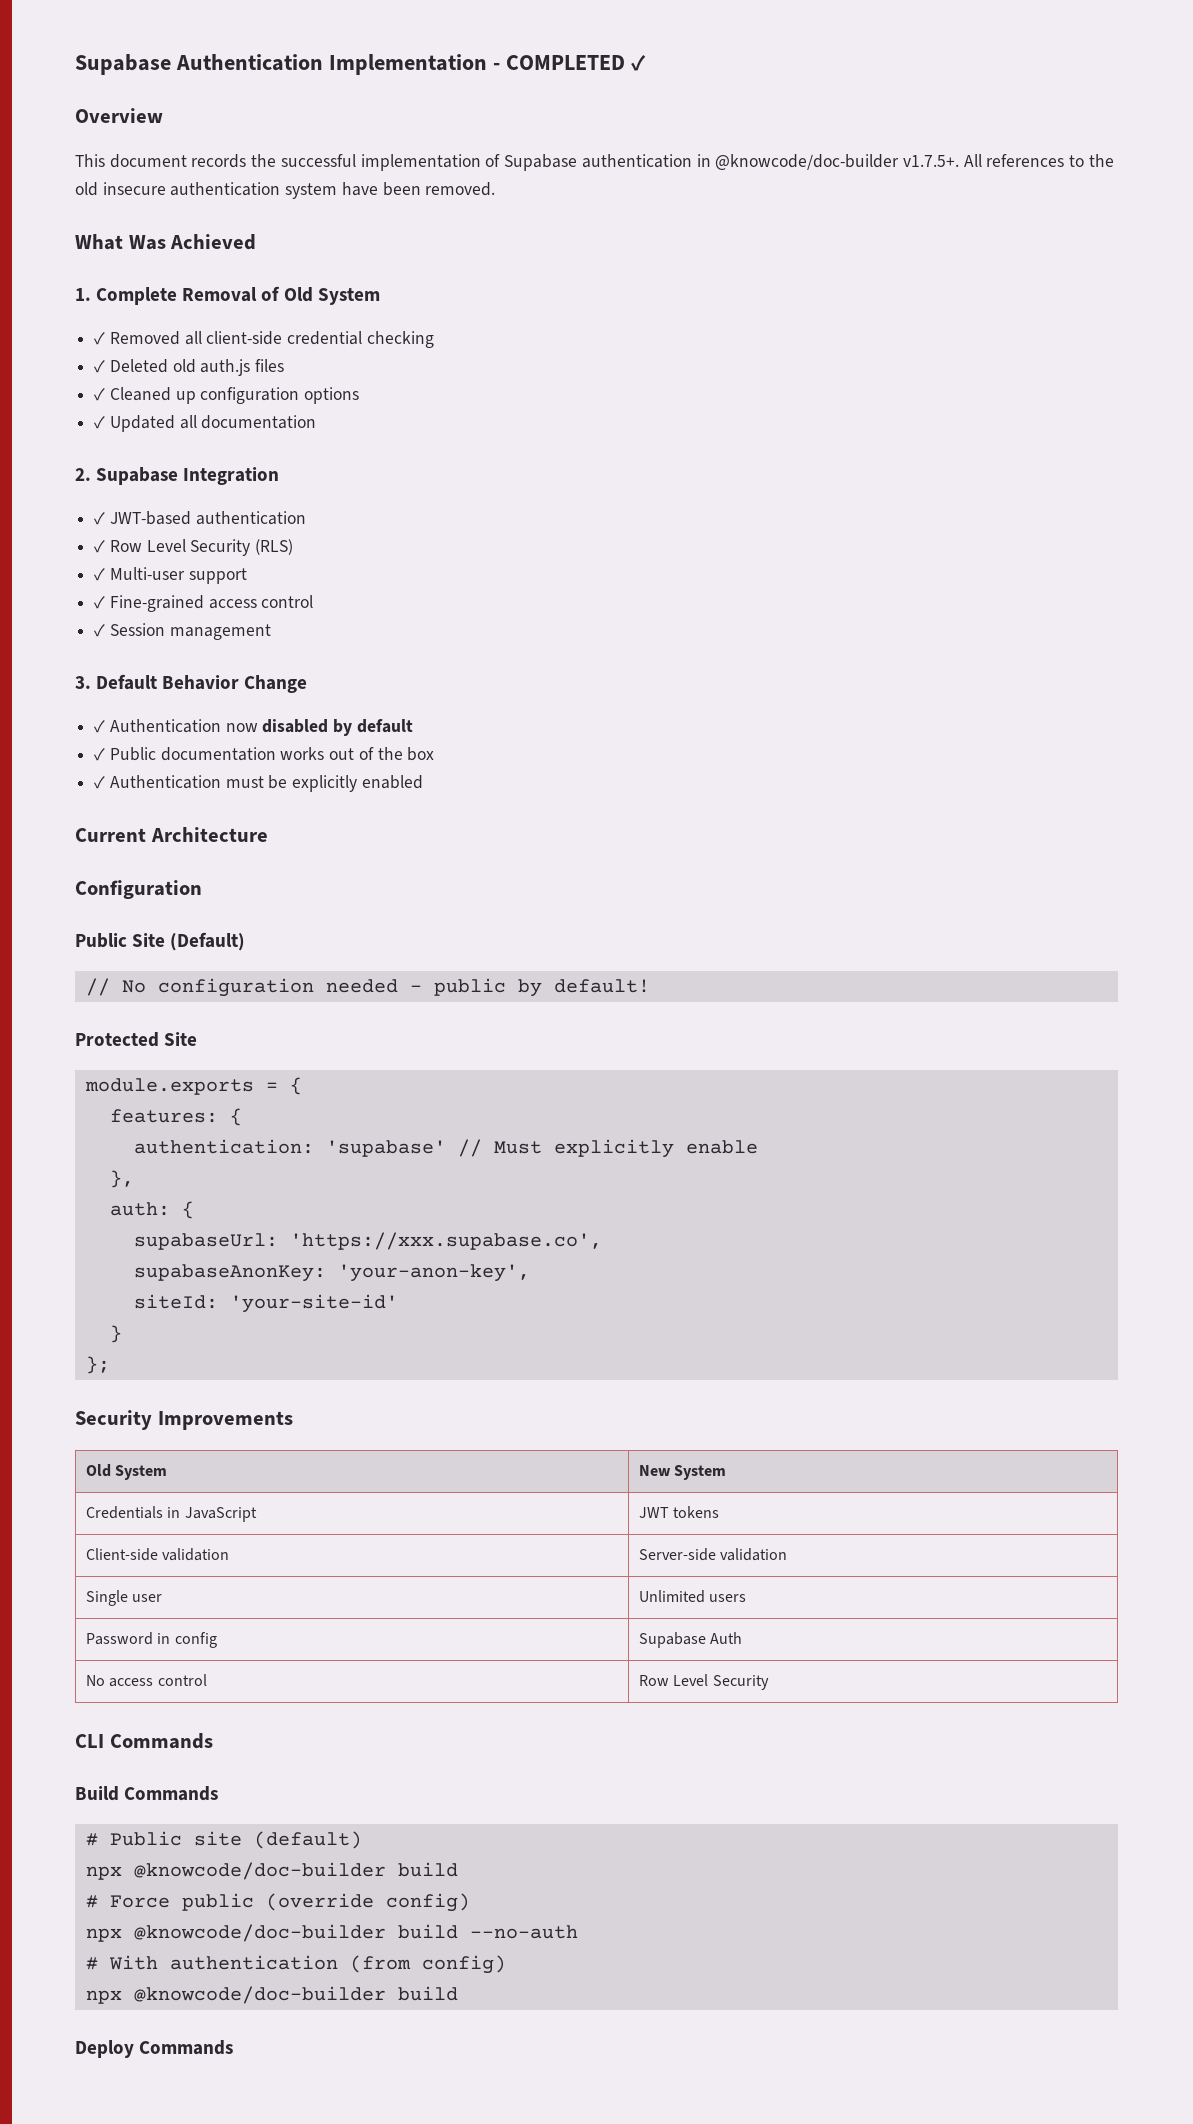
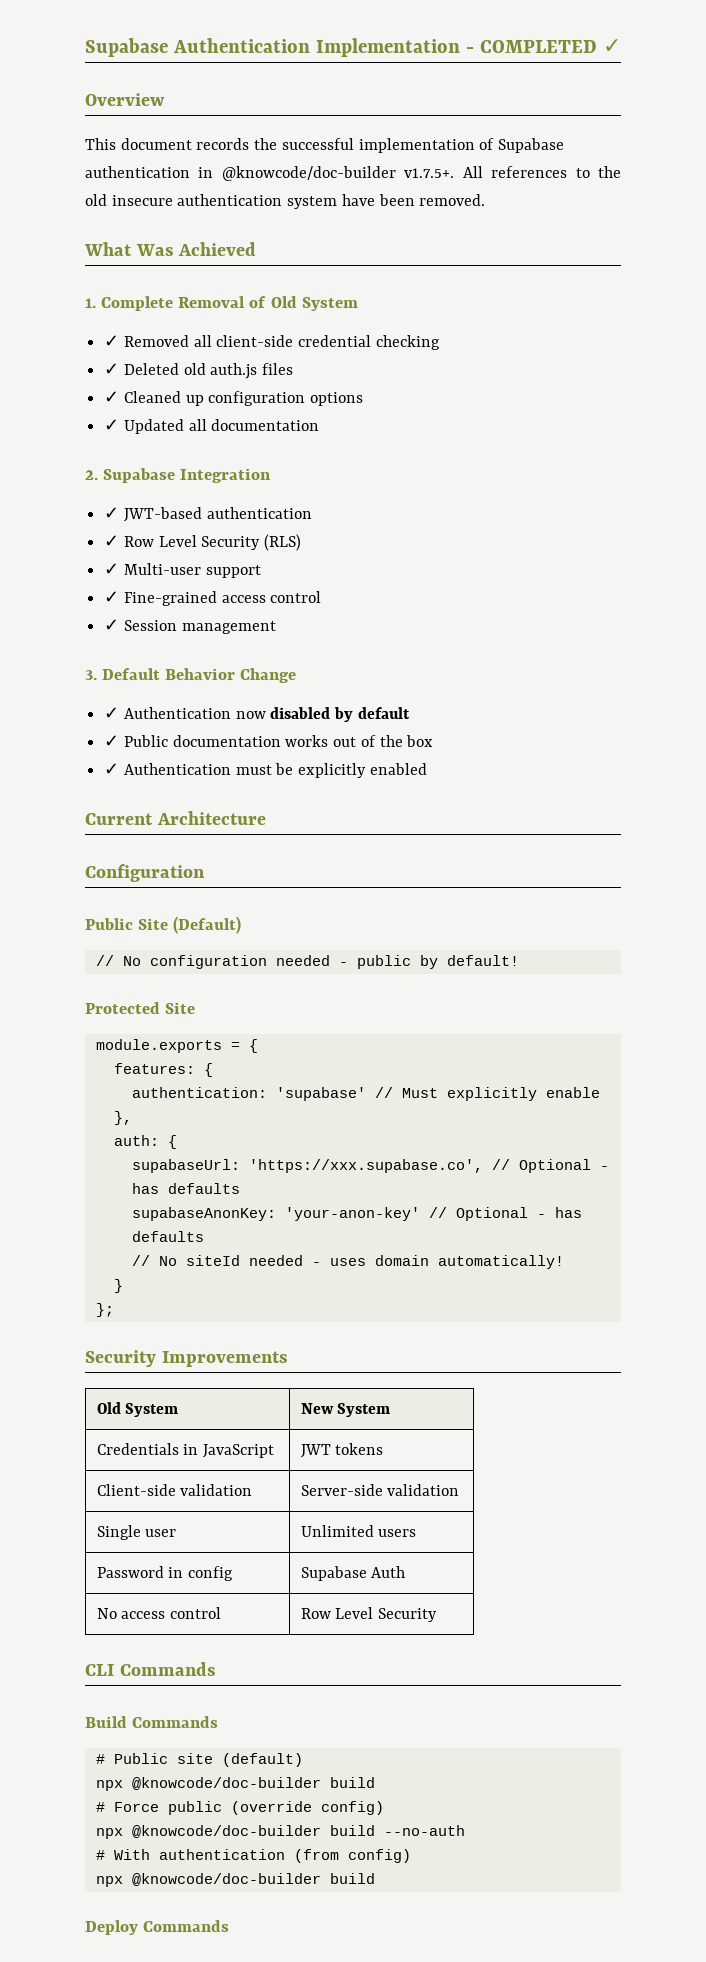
- supabaseUrl: 'https://xxx.supabase.co',
- supabaseAnonKey: 'your-anon-key',
- siteId: 'your-site-id'
+ supabaseUrl: 'https://xxx.supabase.co', // Optional - has defaults
+ supabaseAnonKey: 'your-anon-key' // Optional - has defaults
+ // No siteId needed - uses domain automatically!

